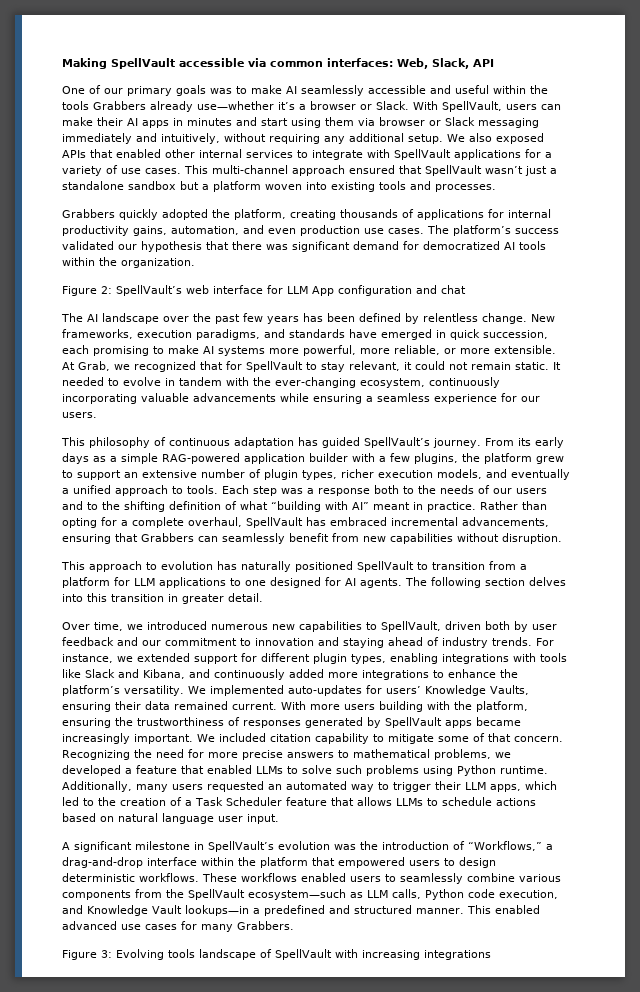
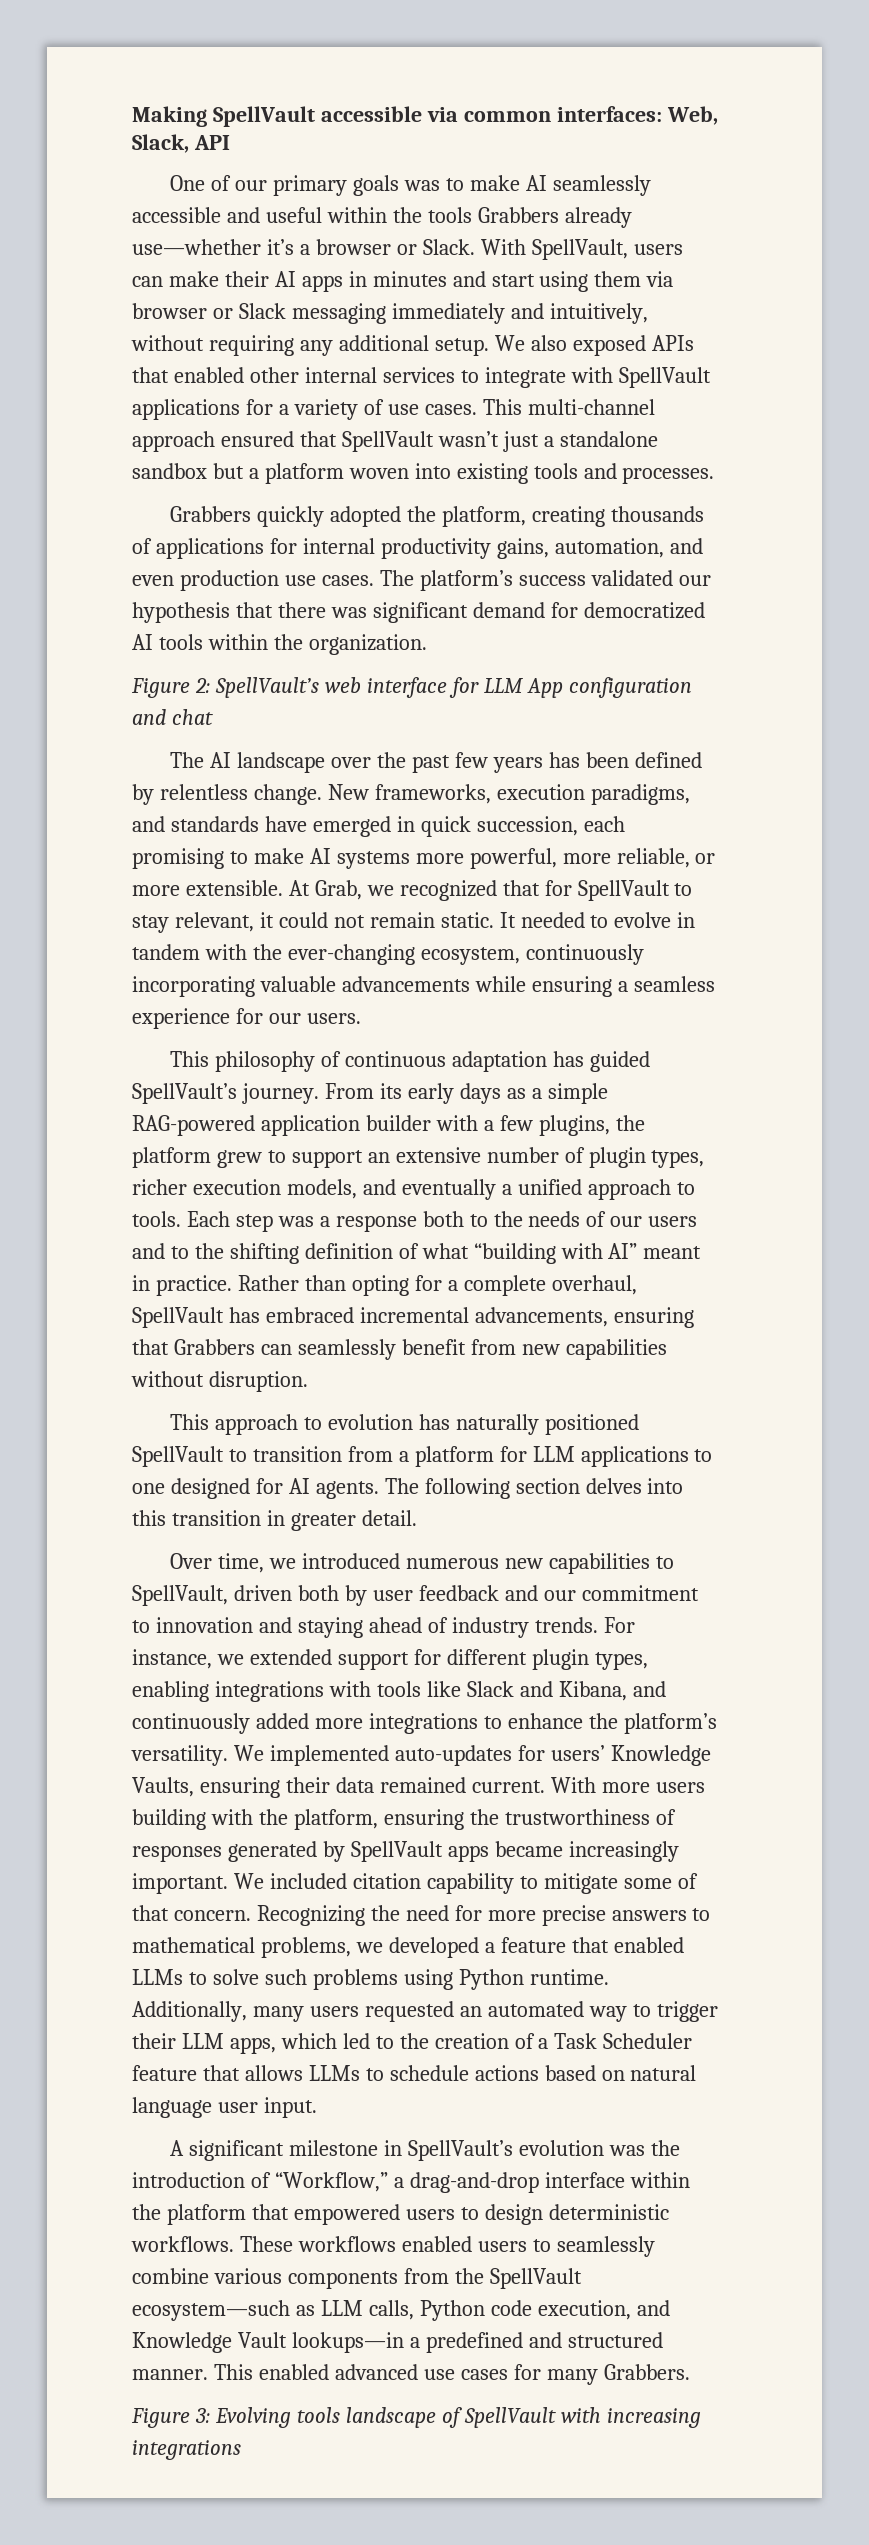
- A significant milestone in SpellVault’s evolution was the introduction of “Workflows,” a drag-and-drop interface within the platform that empowered users to design deterministic workflows.
+ A significant milestone in SpellVault’s evolution was the introduction of “Workflow,” a drag-and-drop interface within the platform that empowered users to design deterministic workflows.

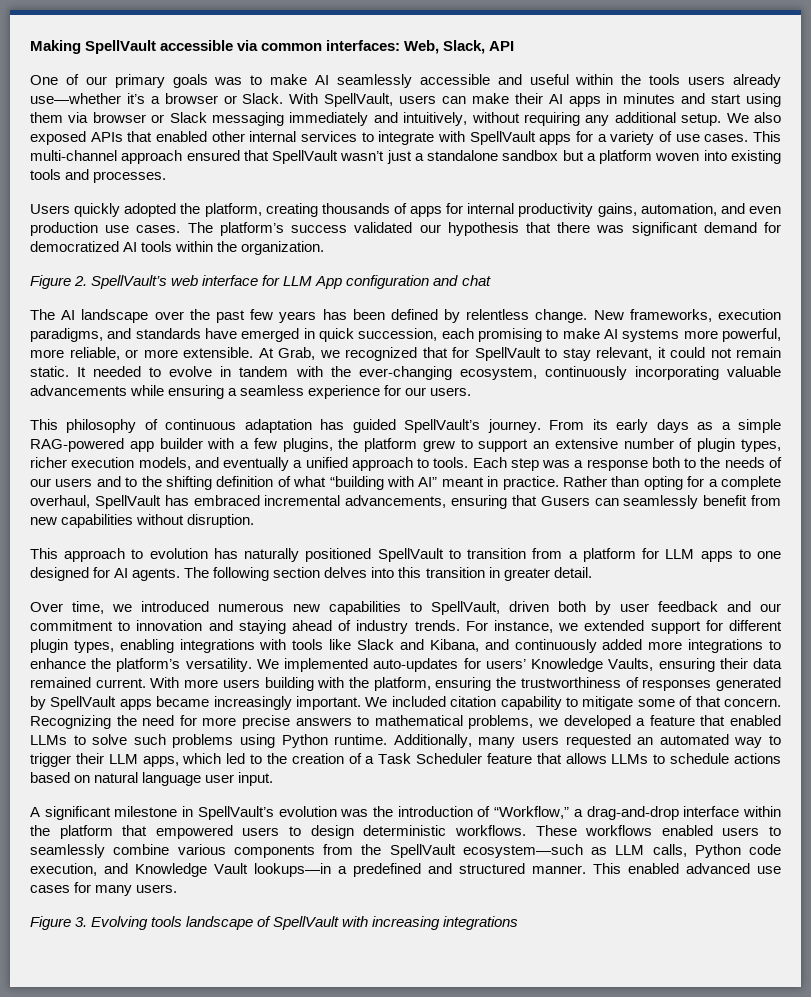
- One of our primary goals was to make AI seamlessly accessible and useful within the tools Grabbers already use—whether it’s a browser or Slack.
+ One of our primary goals was to make AI seamlessly accessible and useful within the tools users already use—whether it’s a browser or Slack.
- We also exposed APIs that enabled other internal services to integrate with SpellVault applications for a variety of use cases.
+ We also exposed APIs that enabled other internal services to integrate with SpellVault apps for a variety of use cases.
- Grabbers quickly adopted the platform, creating thousands of applications for internal productivity gains, automation, and even production use cases.
+ Users quickly adopted the platform, creating thousands of apps for internal productivity gains, automation, and even production use cases.
- Figure 2: SpellVault’s web interface for LLM App configuration and chat
+ Figure 2. SpellVault’s web interface for LLM App configuration and chat
- From its early days as a simple RAG-powered application builder with a few plugins, the platform grew to support an extensive number of plugin types, richer execution models, and eventually a unified approach to tools.
+ From its early days as a simple RAG-powered app builder with a few plugins, the platform grew to support an extensive number of plugin types, richer execution models, and eventually a unified approach to tools.
- Rather than opting for a complete overhaul, SpellVault has embraced incremental advancements, ensuring that Grabbers can seamlessly benefit from new capabilities without disruption.
+ Rather than opting for a complete overhaul, SpellVault has embraced incremental advancements, ensuring that Gusers can seamlessly benefit from new capabilities without disruption.
- This approach to evolution has naturally positioned SpellVault to transition from a platform for LLM applications to one designed for AI agents.
+ This approach to evolution has naturally positioned SpellVault to transition from a platform for LLM apps to one designed for AI agents.
- This enabled advanced use cases for many Grabbers.
- Figure 3: Evolving tools landscape of SpellVault with increasing integrations
+ This enabled advanced use cases for many users.
+ Figure 3. Evolving tools landscape of SpellVault with increasing integrations

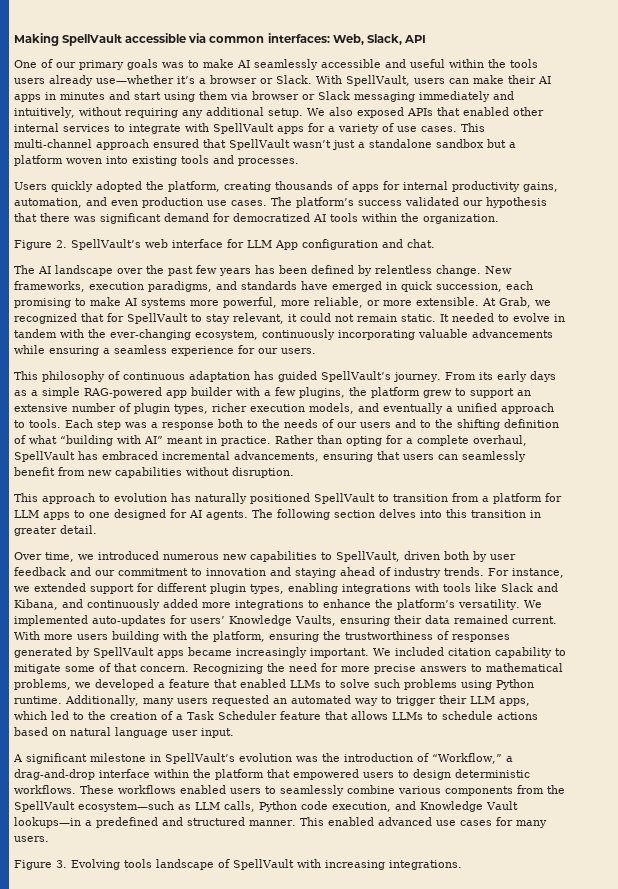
- Figure 2. SpellVault’s web interface for LLM App configuration and chat
+ Figure 2. SpellVault’s web interface for LLM App configuration and chat.
- Rather than opting for a complete overhaul, SpellVault has embraced incremental advancements, ensuring that Gusers can seamlessly benefit from new capabilities without disruption.
+ Rather than opting for a complete overhaul, SpellVault has embraced incremental advancements, ensuring that users can seamlessly benefit from new capabilities without disruption.
- Figure 3. Evolving tools landscape of SpellVault with increasing integrations
+ Figure 3. Evolving tools landscape of SpellVault with increasing integrations.

